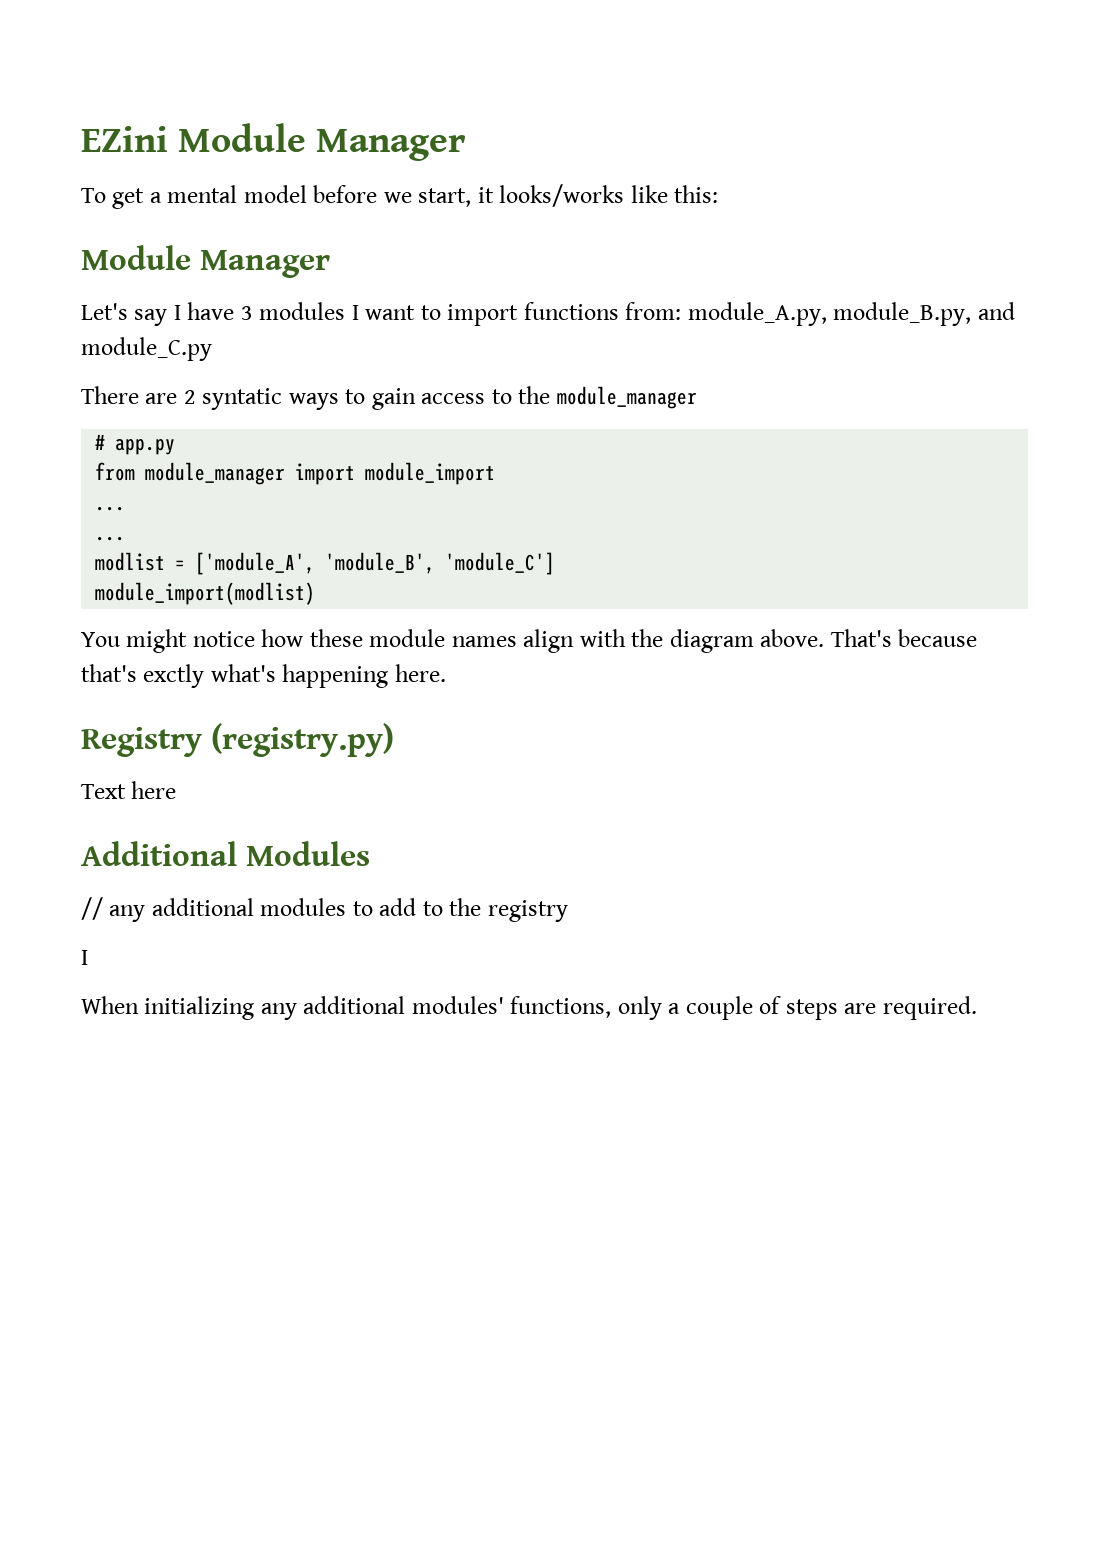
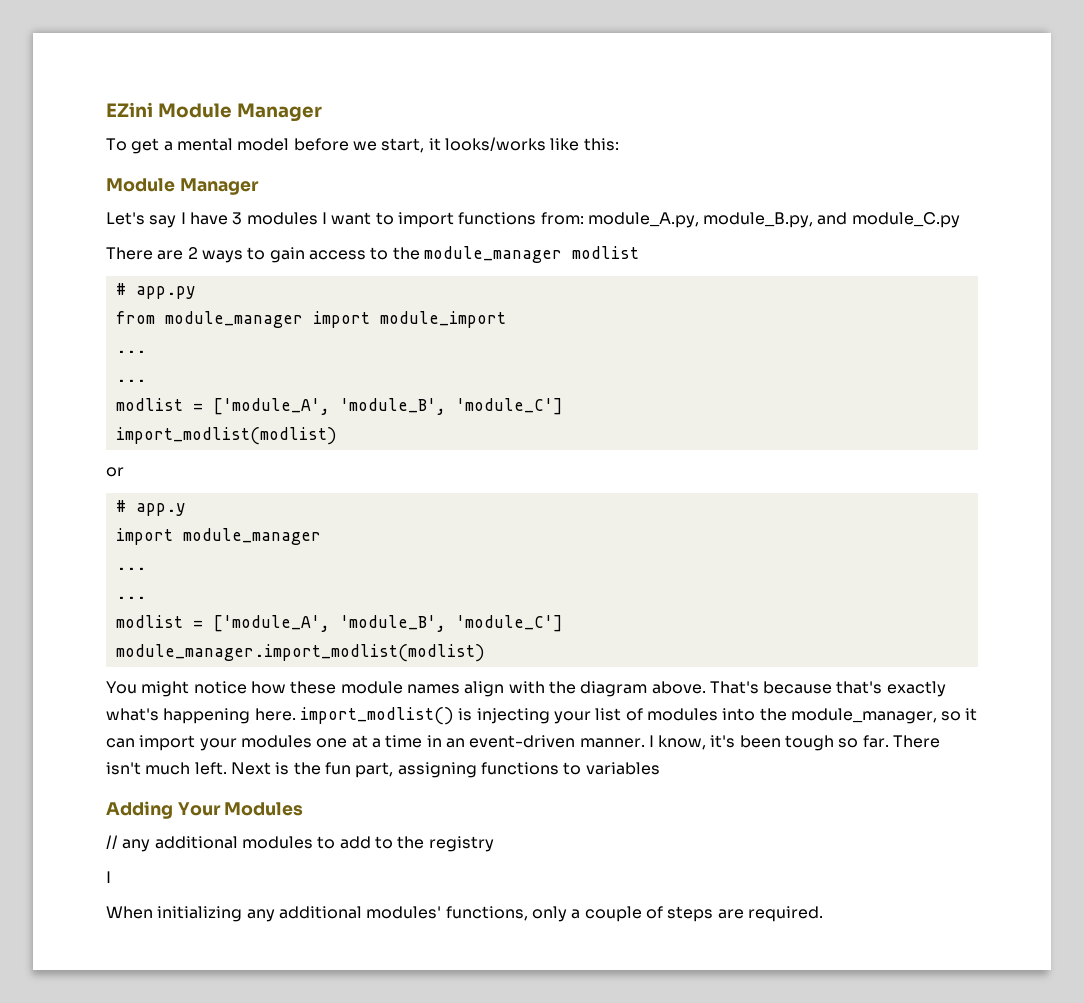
- There are 2 syntatic ways to gain access to the module_manager
+ There are 2 ways to gain access to the module_manager modlist
- module_import(modlist)
+ import_modlist(modlist)
+ or
+ # app.y
+ import module_manager
+ ...
+ ...
+ modlist = ['module_A', 'module_B', 'module_C']
+ module_manager.import_modlist(modlist)
- That's because that's exctly what's happening here.
- Registry (registry.py)
- Text here
- Additional Modules
+ That's because that's exactly what's happening here. import_modlist() is injecting your list of modules into the module_manager, so it can import your modules one at a time in an event-driven manner. I know, it's been tough so far. There isn't much left. Next is the fun part, assigning functions to variables
+ Adding Your Modules

